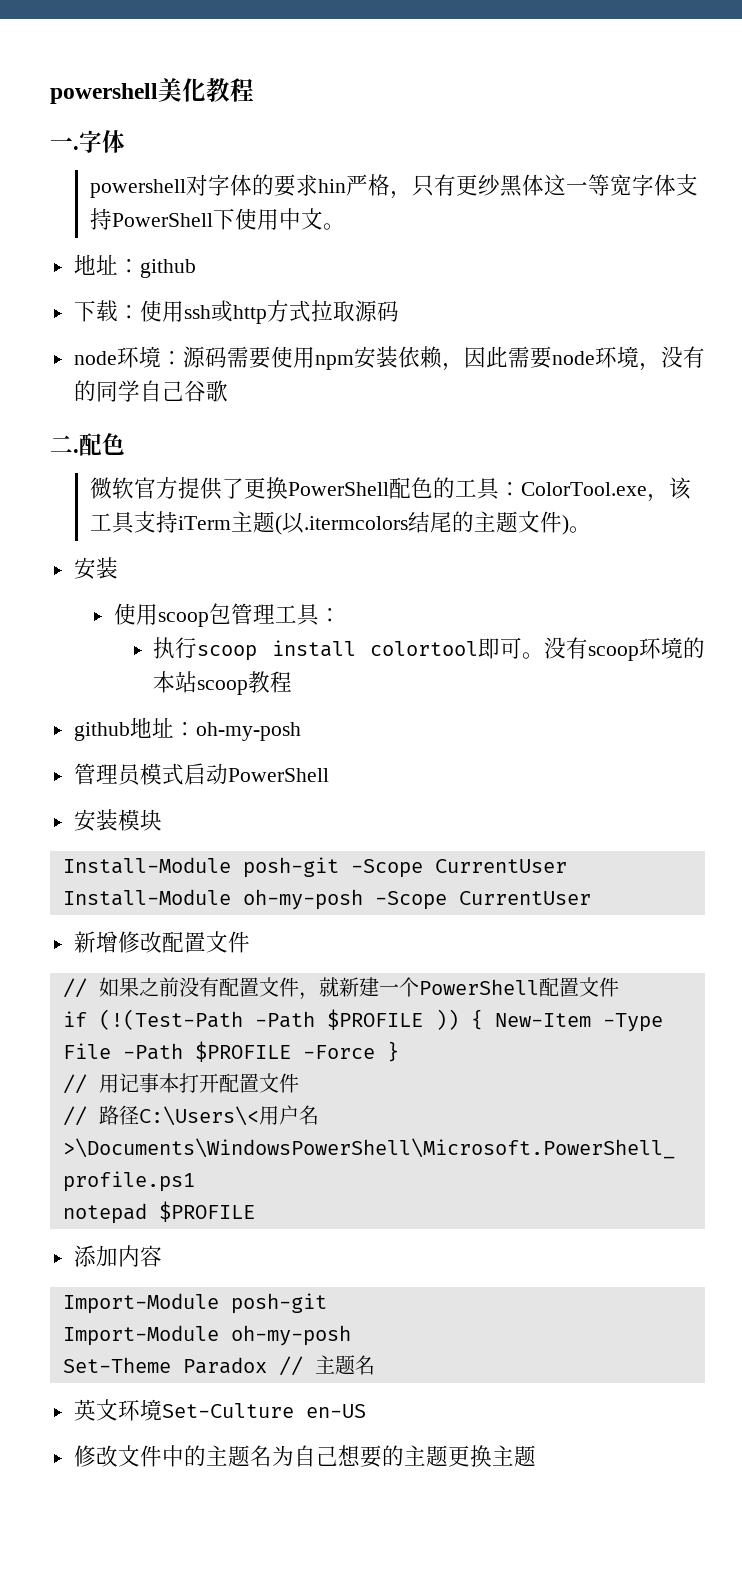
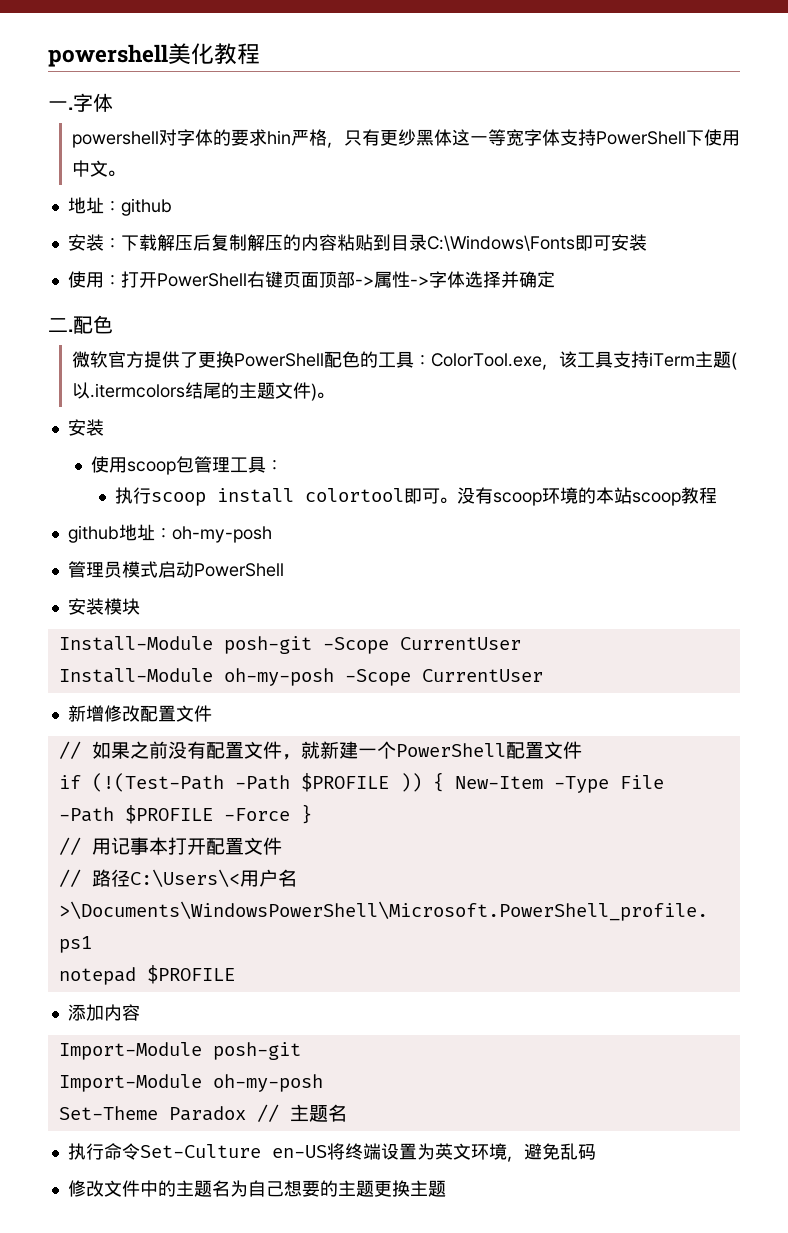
- 下载：使用ssh或http方式拉取源码
- node环境：源码需要使用npm安装依赖，因此需要node环境，没有的同学自己谷歌
+ 安装：下载解压后复制解压的内容粘贴到目录C:\Windows\Fonts即可安装
+ 使用：打开PowerShell右键页面顶部->属性->字体选择并确定
- 英文环境Set-Culture en-US
+ 执行命令Set-Culture en-US将终端设置为英文环境，避免乱码

